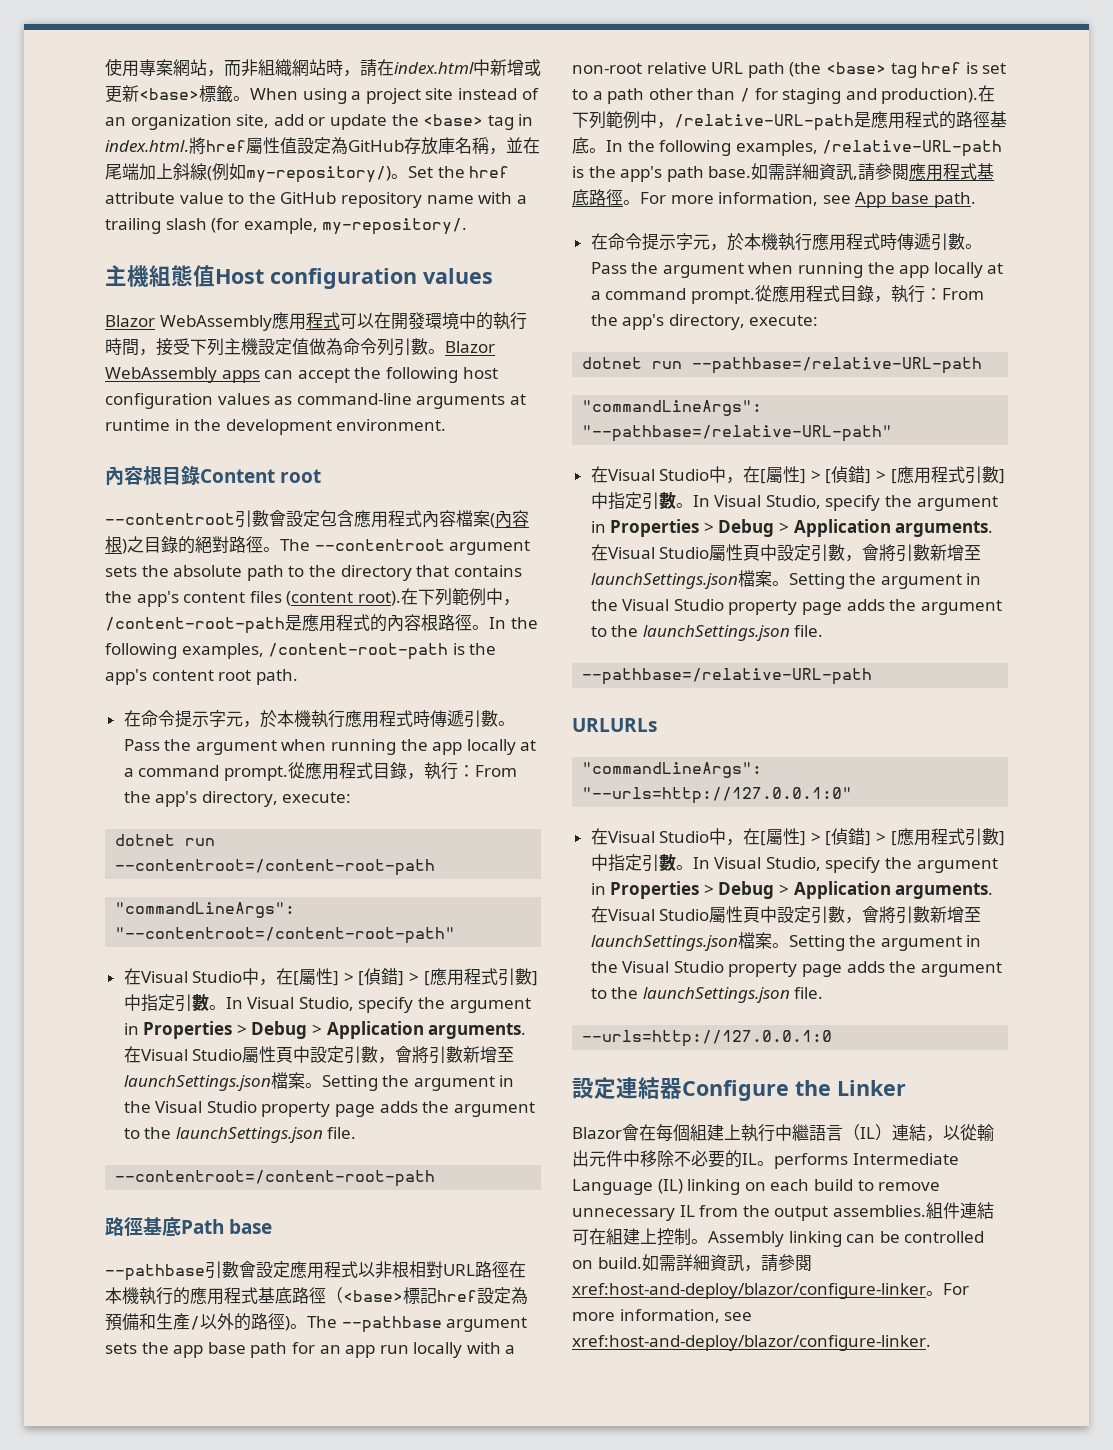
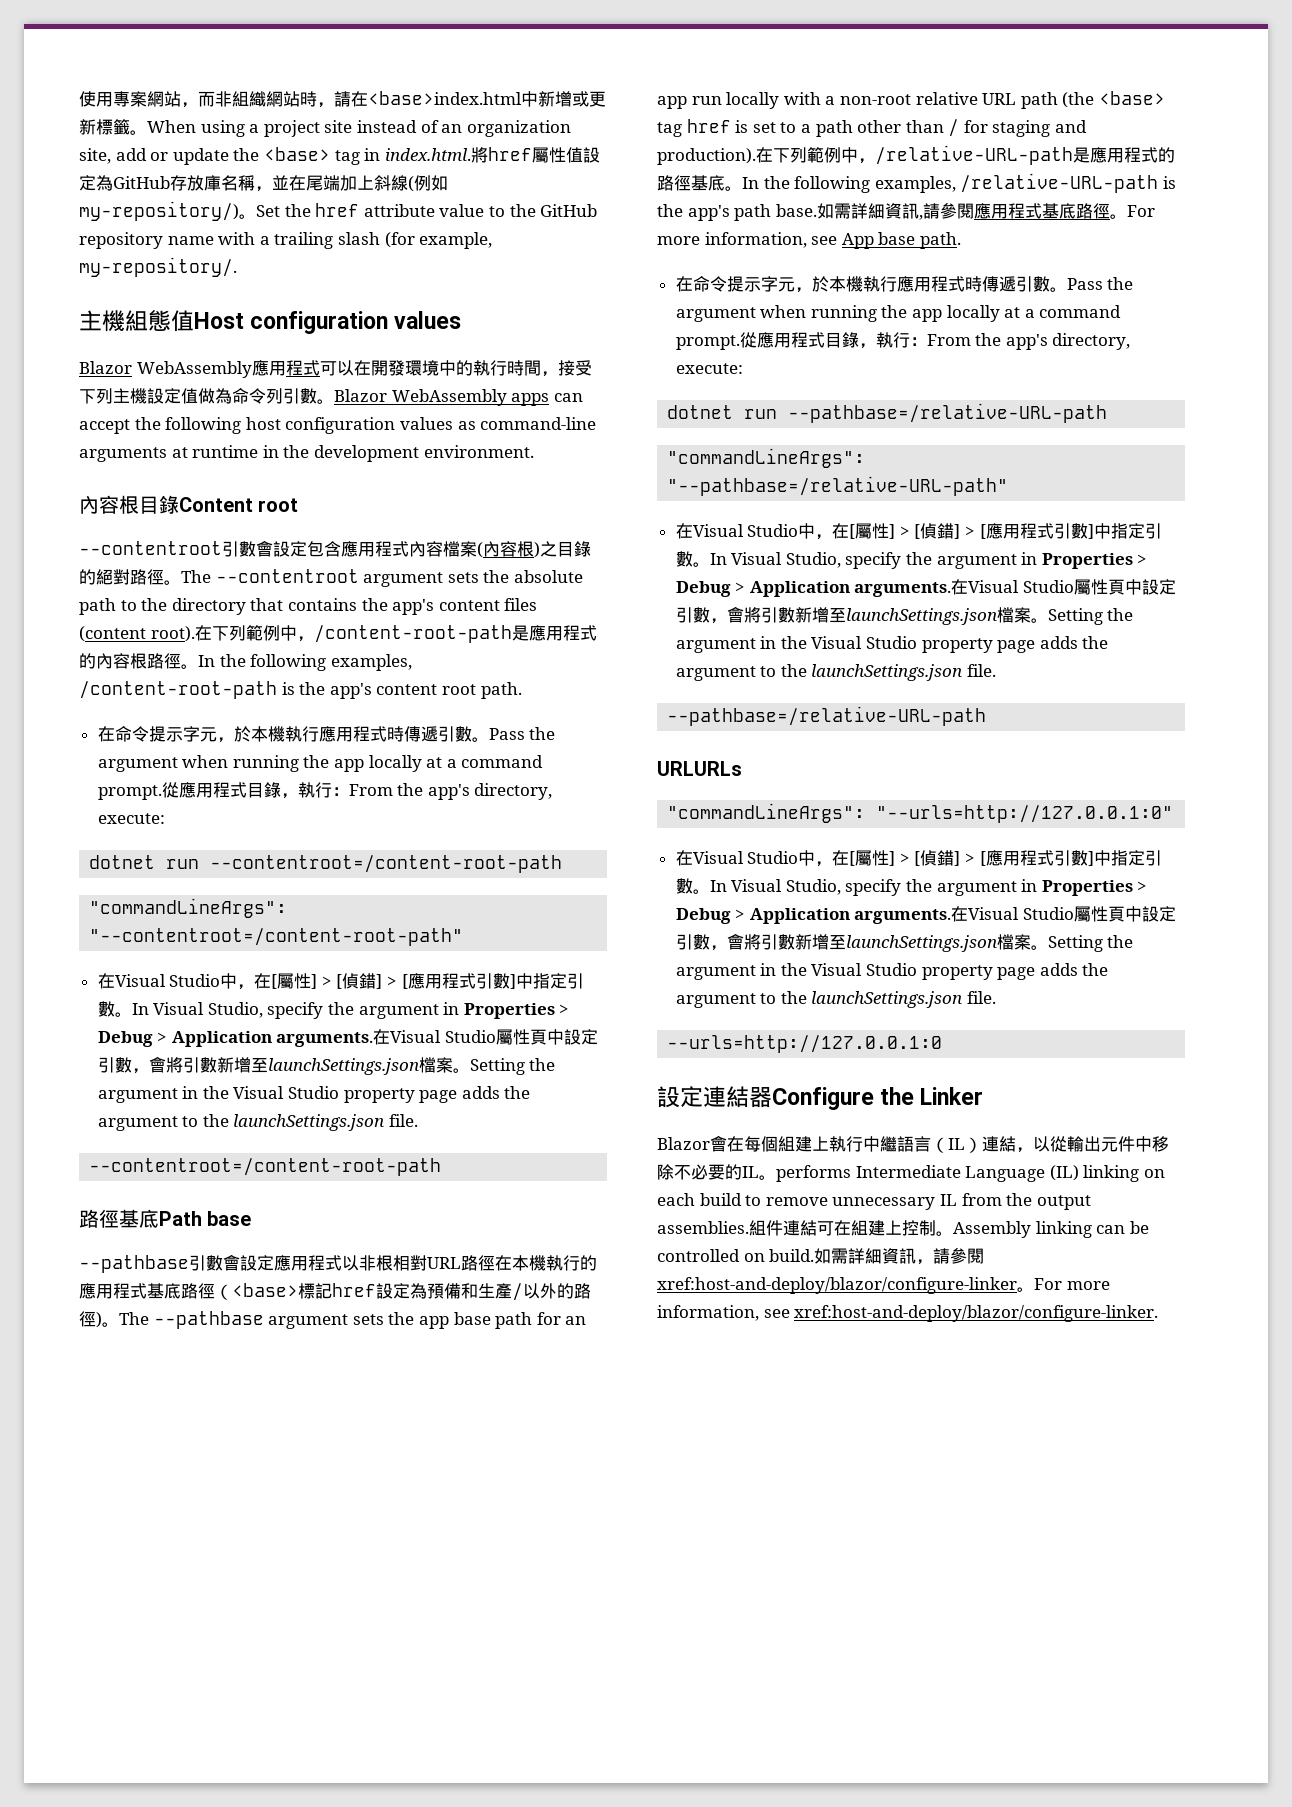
- 使用專案網站，而非組織網站時，請在index.html中新增或更新<base>標籤。
+ 使用專案網站，而非組織網站時，請在<base>index.html中新增或更新標籤。

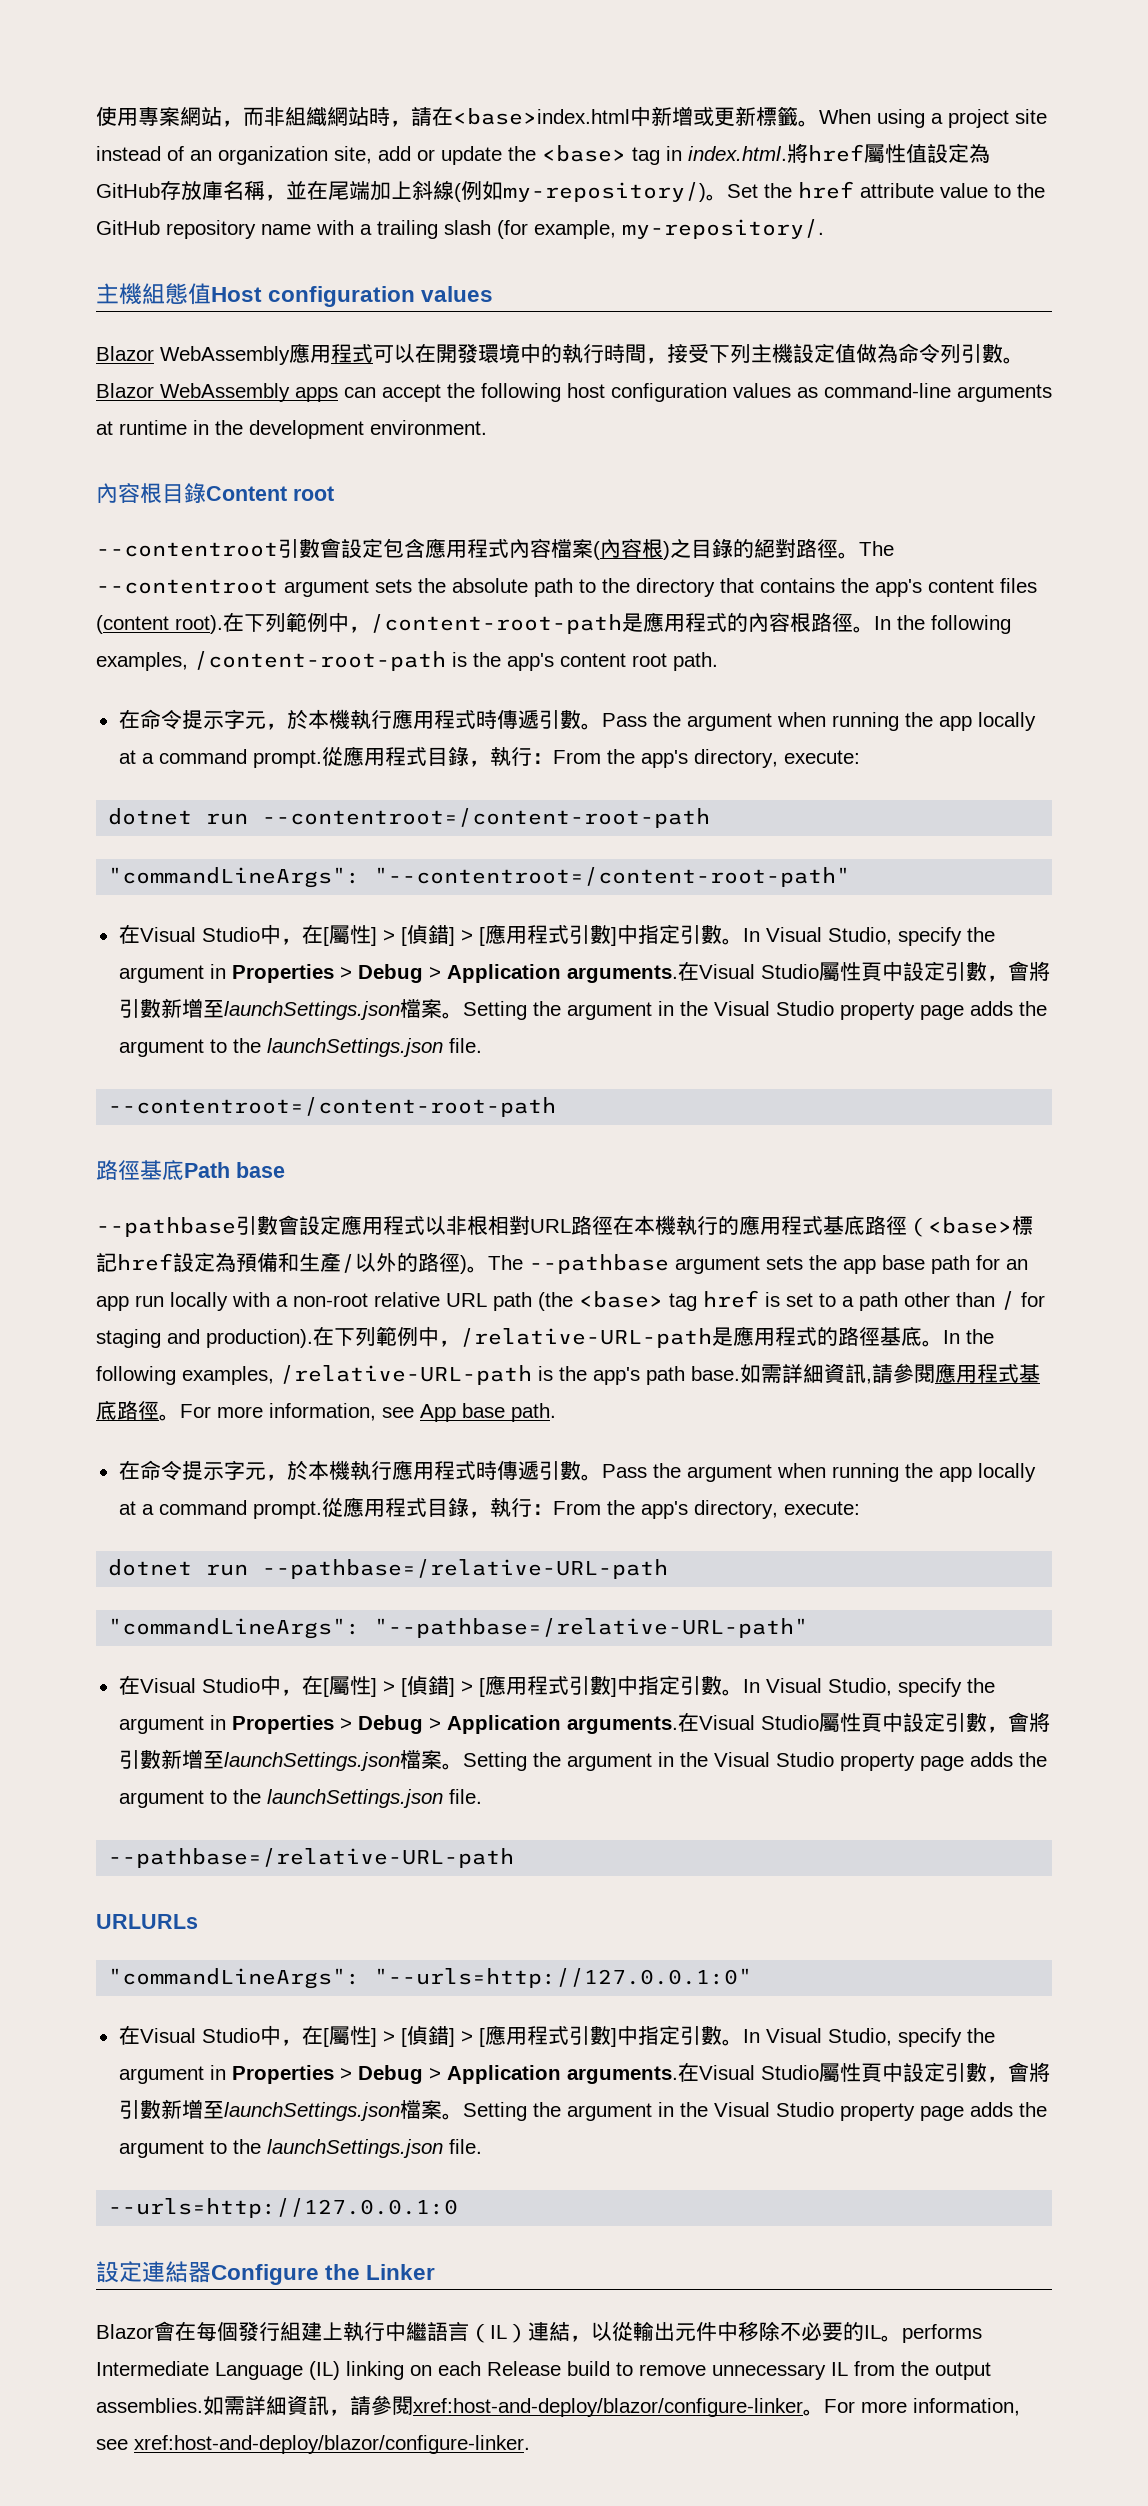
- Blazor會在每個組建上執行中繼語言（IL）連結，以從輸出元件中移除不必要的IL。performs Intermediate Language (IL) linking on each build to remove unnecessary IL from the output assemblies.
+ Blazor會在每個發行組建上執行中繼語言（IL）連結，以從輸出元件中移除不必要的IL。performs Intermediate Language (IL) linking on each Release build to remove unnecessary IL from the output assemblies.
- 組件連結可在組建上控制。Assembly linking can be controlled on build.

